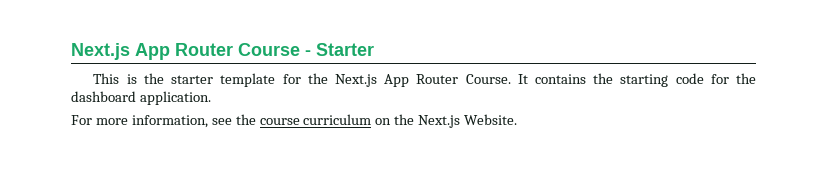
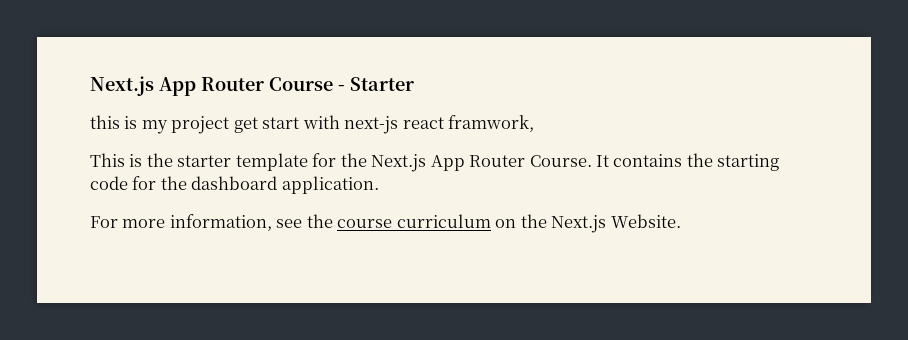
+ this is my project get start with next-js react framwork,

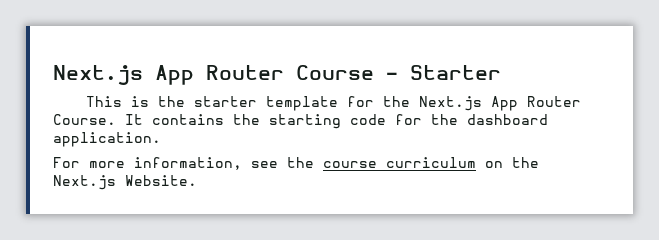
- this is my project get start with next-js react framwork,

